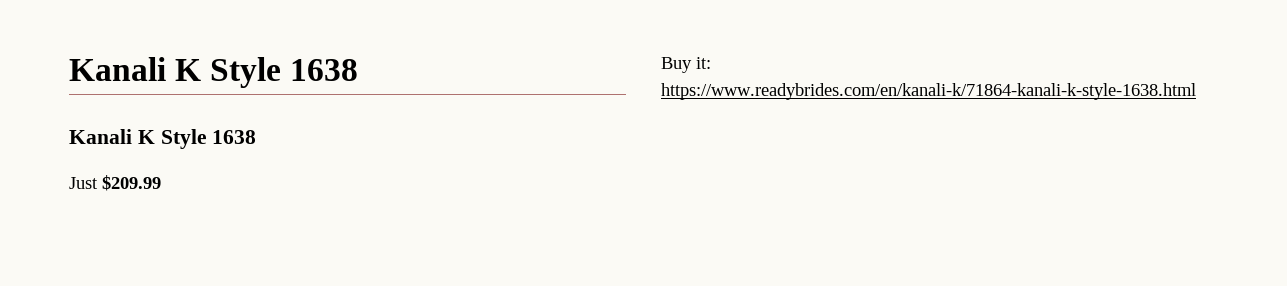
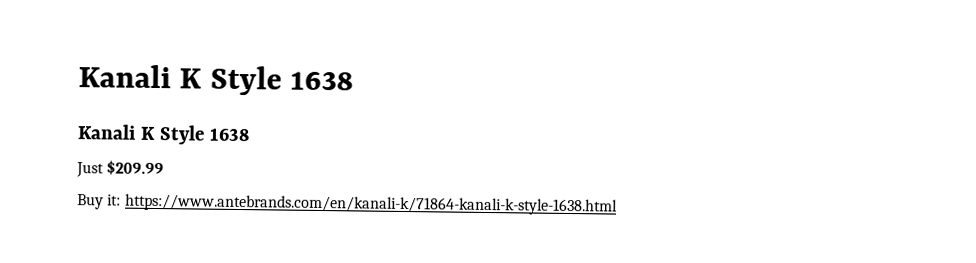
- Buy it: https://www.readybrides.com/en/kanali-k/71864-kanali-k-style-1638.html
+ Buy it: https://www.antebrands.com/en/kanali-k/71864-kanali-k-style-1638.html

